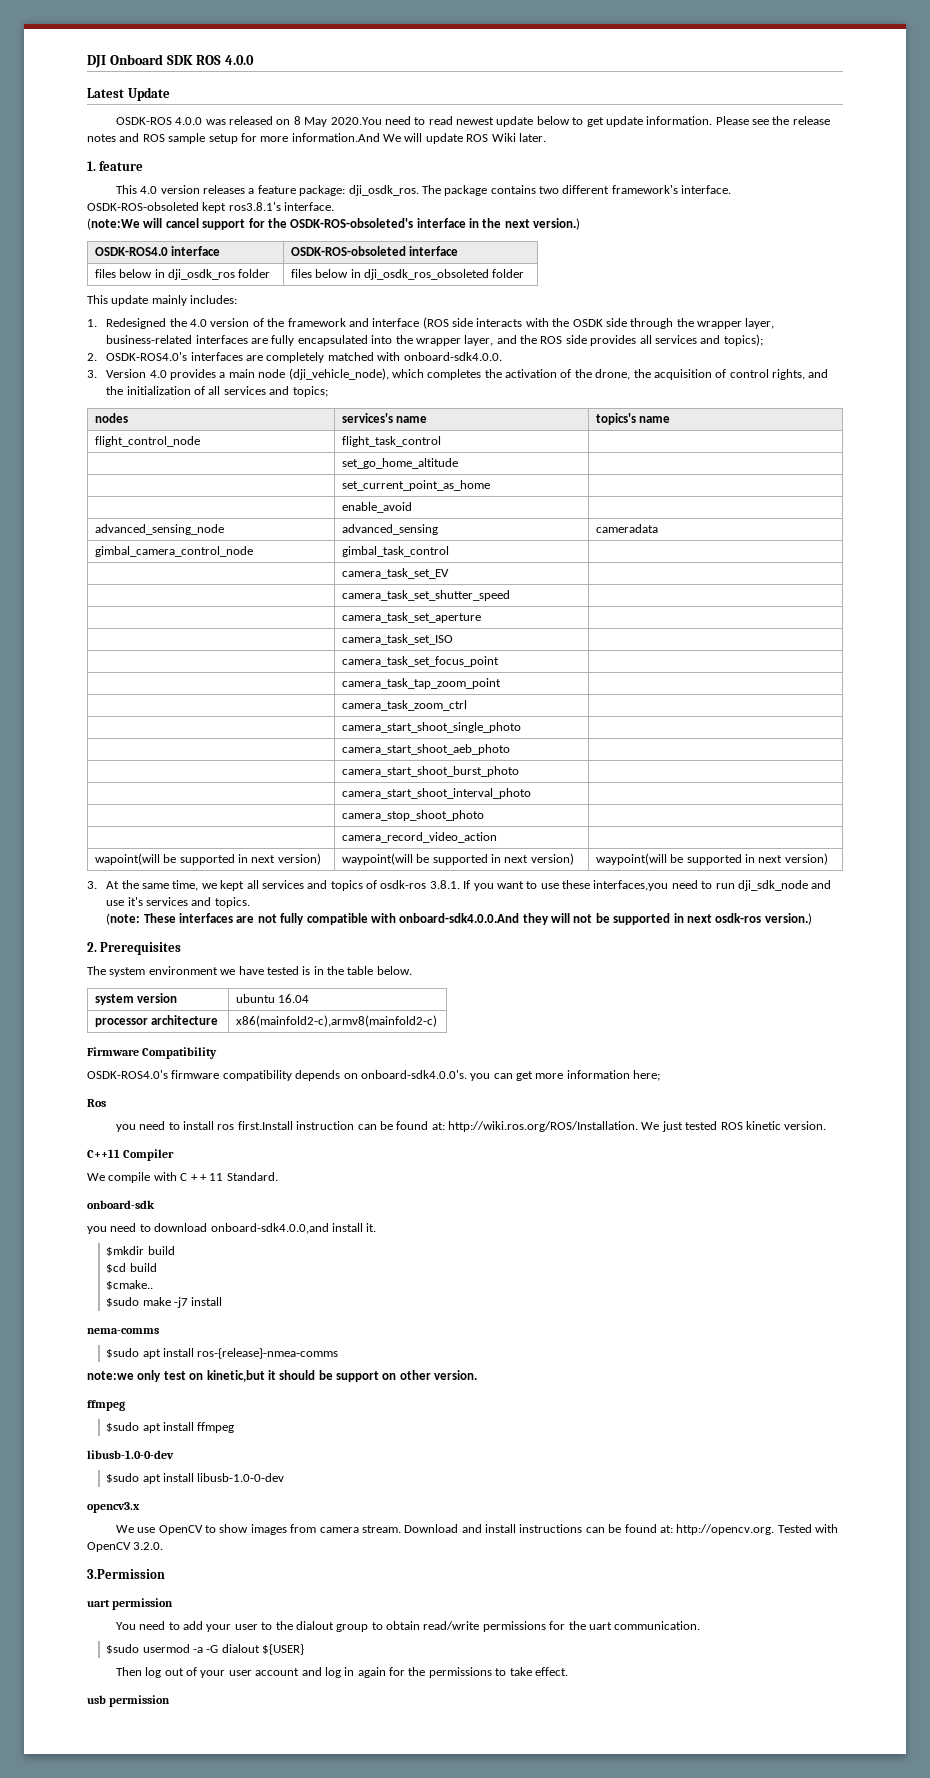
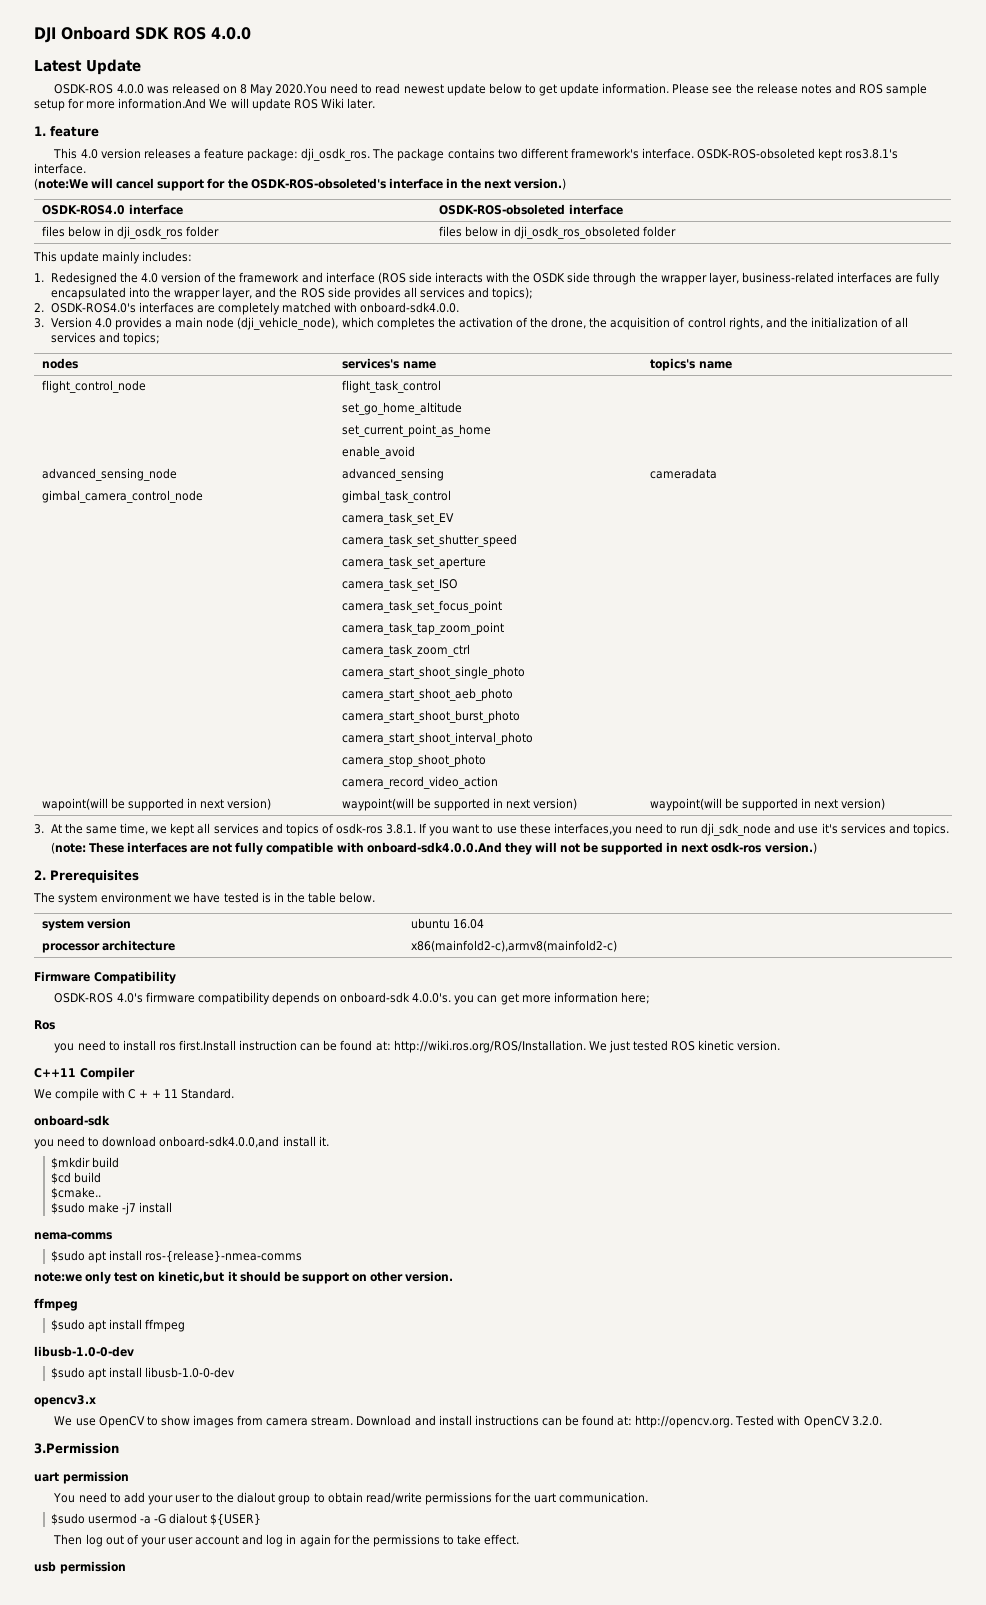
- OSDK-ROS4.0's firmware compatibility depends on onboard-sdk4.0.0's. you can get more information here;
+ OSDK-ROS 4.0's firmware compatibility depends on onboard-sdk 4.0.0's. you can get more information here;

